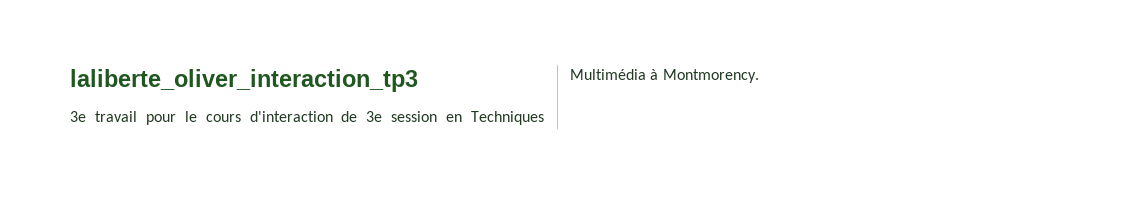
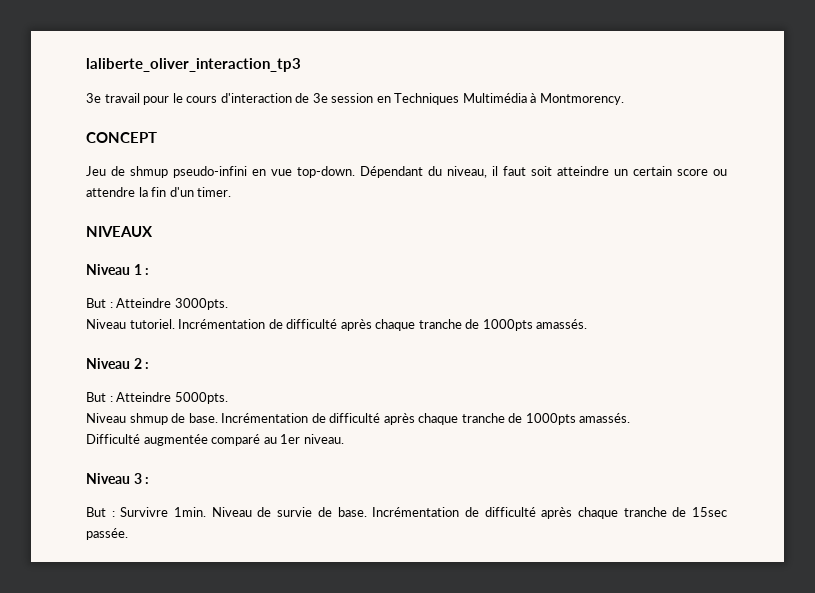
+ CONCEPT
+ Jeu de shmup pseudo-infini en vue top-down. Dépendant du niveau, il faut soit atteindre un certain score ou attendre la fin d'un timer.
+ NIVEAUX
+ Niveau 1 :
+ But : Atteindre 3000pts.
+ Niveau tutoriel. Incrémentation de difficulté après chaque tranche de 1000pts amassés.
+ Niveau 2 :
+ But : Atteindre 5000pts.
+ Niveau shmup de base. Incrémentation de difficulté après chaque tranche de 1000pts amassés.
+ Difficulté augmentée comparé au 1er niveau.
+ Niveau 3 :
+ But : Survivre 1min. Niveau de survie de base. Incrémentation de difficulté après chaque tranche de 15sec passée.

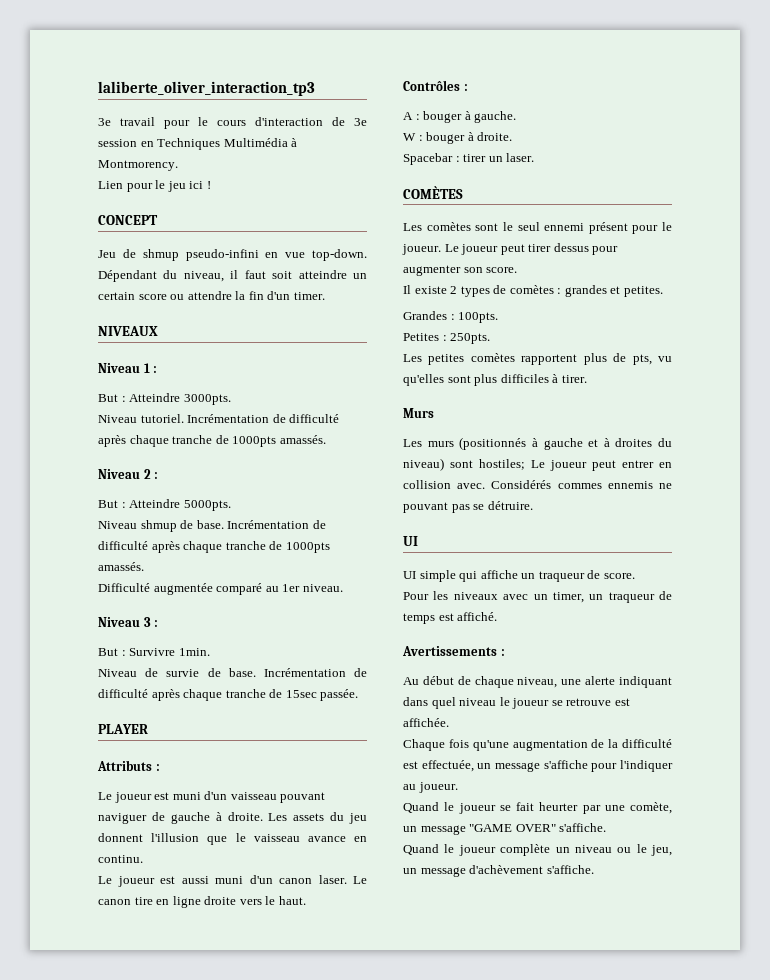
+ Lien pour le jeu ici !
- But : Survivre 1min. Niveau de survie de base.
+ But : Survivre 1min.
+ Niveau de survie de base.
+ PLAYER
+ Attributs :
+ Le joueur est muni d'un vaisseau pouvant naviguer de gauche à droite. Les assets du jeu donnent l'illusion que le vaisseau avance en continu.
+ Le joueur est aussi muni d'un canon laser. Le canon tire en ligne droite vers le haut.
+ Contrôles :
+ A : bouger à gauche.
+ W : bouger à droite.
+ Spacebar : tirer un laser.
+ COMÈTES
+ Les comètes sont le seul ennemi présent pour le joueur. Le joueur peut tirer dessus pour augmenter son score.
+ Il existe 2 types de comètes : grandes et petites.
+ Grandes : 100pts.
+ Petites : 250pts.
+ Les petites comètes rapportent plus de pts, vu qu'elles sont plus difficiles à tirer.
+ Murs
+ Les murs (positionnés à gauche et à droites du niveau) sont hostiles; Le joueur peut entrer en collision avec. Considérés commes ennemis ne pouvant pas se détruire.
+ UI
+ UI simple qui affiche un traqueur de score.
+ Pour les niveaux avec un timer, un traqueur de temps est affiché.
+ Avertissements :
+ Au début de chaque niveau, une alerte indiquant dans quel niveau le joueur se retrouve est affichée.
+ Chaque fois qu'une augmentation de la difficulté est effectuée, un message s'affiche pour l'indiquer au joueur.
+ Quand le joueur se fait heurter par une comète, un message "GAME OVER" s'affiche.
+ Quand le joueur complète un niveau ou le jeu, un message d'achèvement s'affiche.

